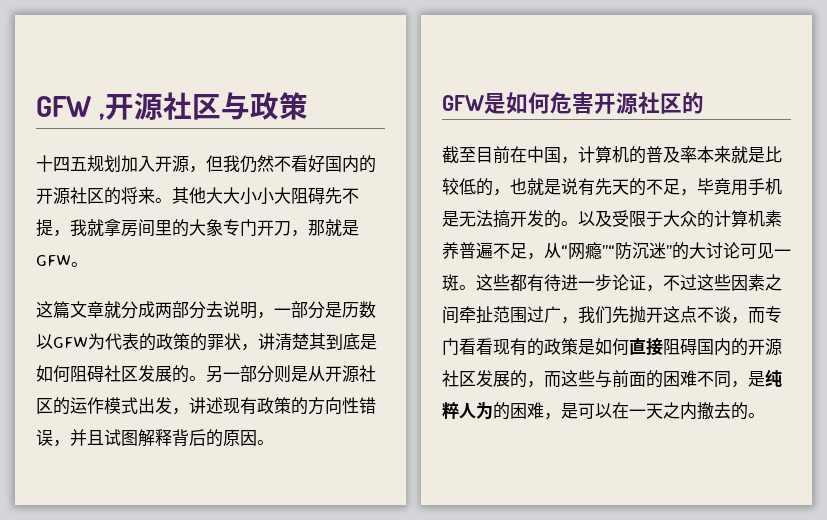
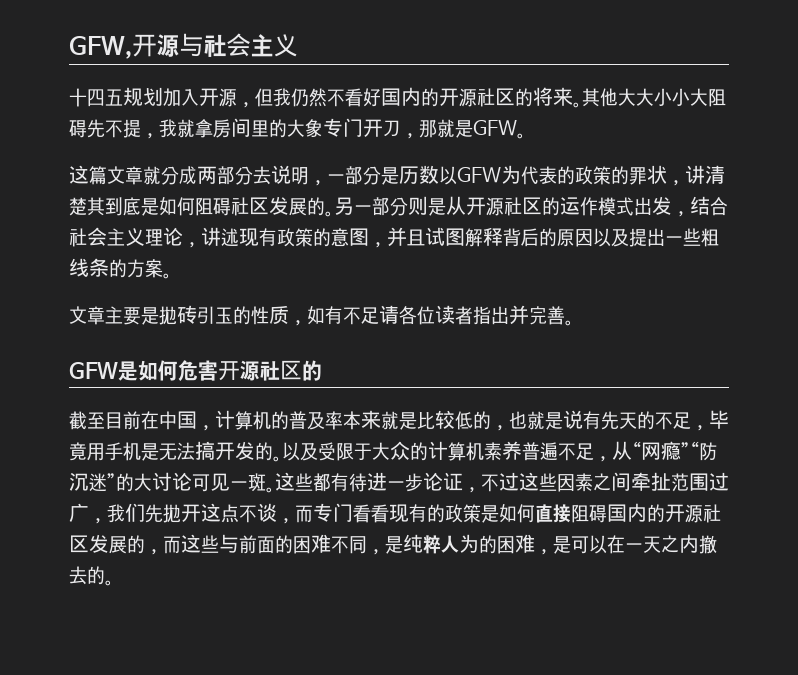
- GFW ,开源社区与政策
+ GFW,开源与社会主义
- 另一部分则是从开源社区的运作模式出发，讲述现有政策的方向性错误，并且试图解释背后的原因。
+ 另一部分则是从开源社区的运作模式出发，结合社会主义理论，讲述现有政策的意图，并且试图解释背后的原因以及提出一些粗线条的方案。
+ 文章主要是抛砖引玉的性质，如有不足请各位读者指出并完善。

